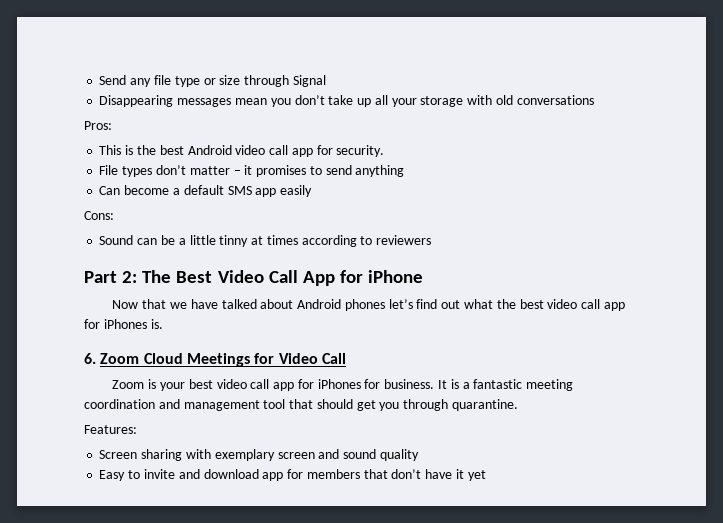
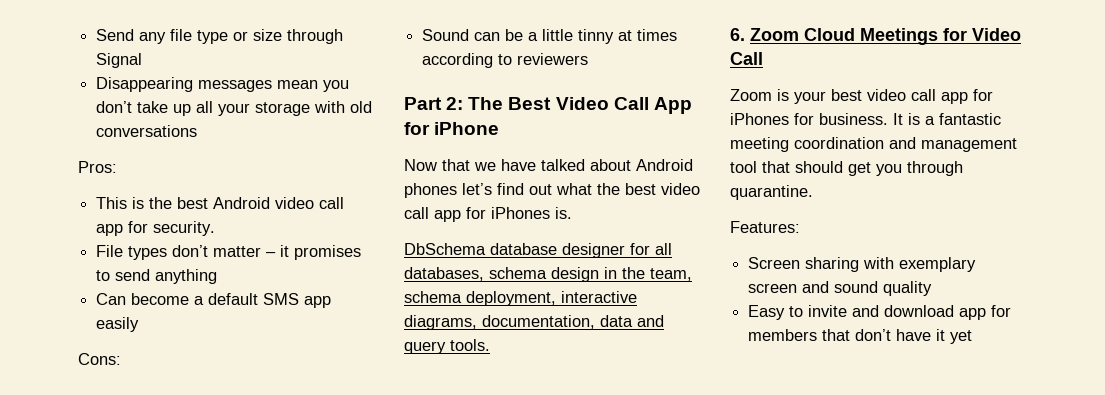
+ DbSchema database designer for all databases, schema design in the team, schema deployment, interactive diagrams, documentation, data and query tools.

